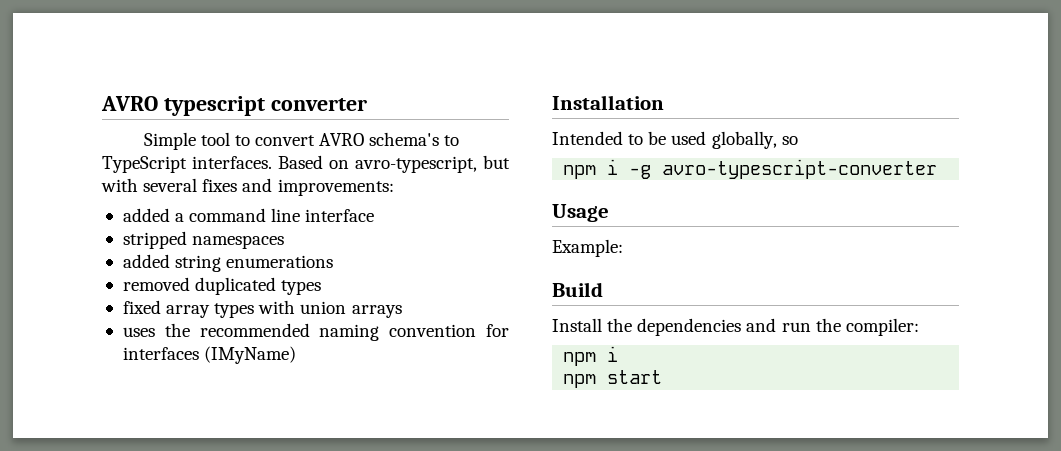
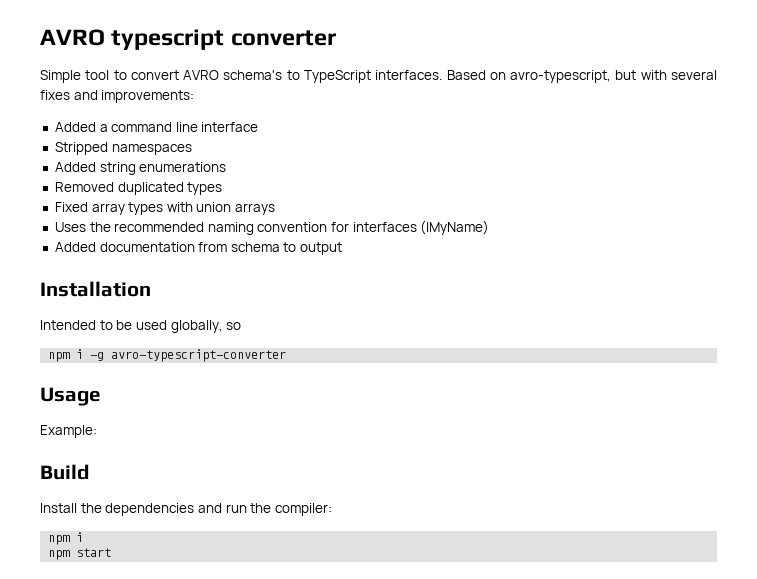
- added a command line interface
+ Added a command line interface
- stripped namespaces
+ Stripped namespaces
- added string enumerations
+ Added string enumerations
- removed duplicated types
+ Removed duplicated types
- fixed array types with union arrays
+ Fixed array types with union arrays
- uses the recommended naming convention for interfaces (IMyName)
+ Uses the recommended naming convention for interfaces (IMyName)
+ Added documentation from schema to output

